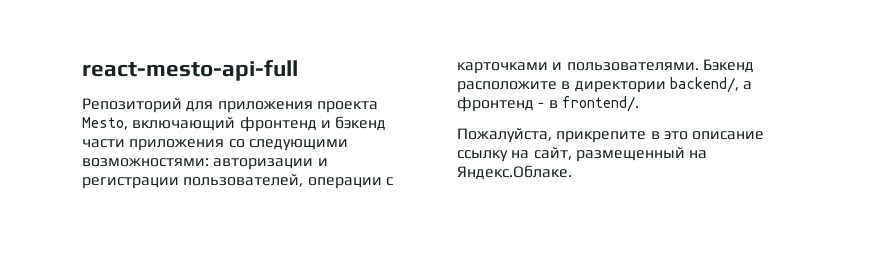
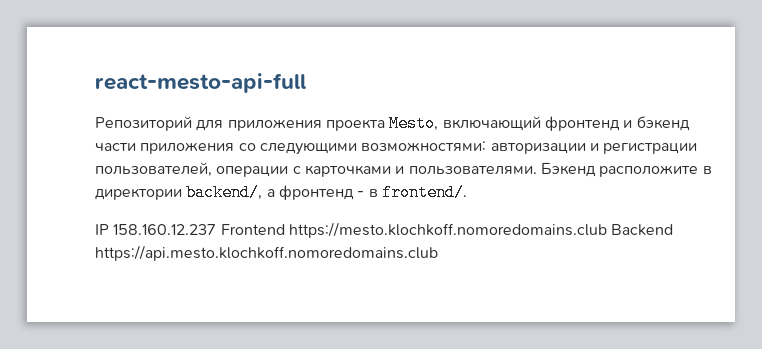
- Пожалуйста, прикрепите в это описание ссылку на сайт, размещенный на Яндекс.Облаке.
+ IP 158.160.12.237 Frontend https://mesto.klochkoff.nomoredomains.club Backend https://api.mesto.klochkoff.nomoredomains.club

